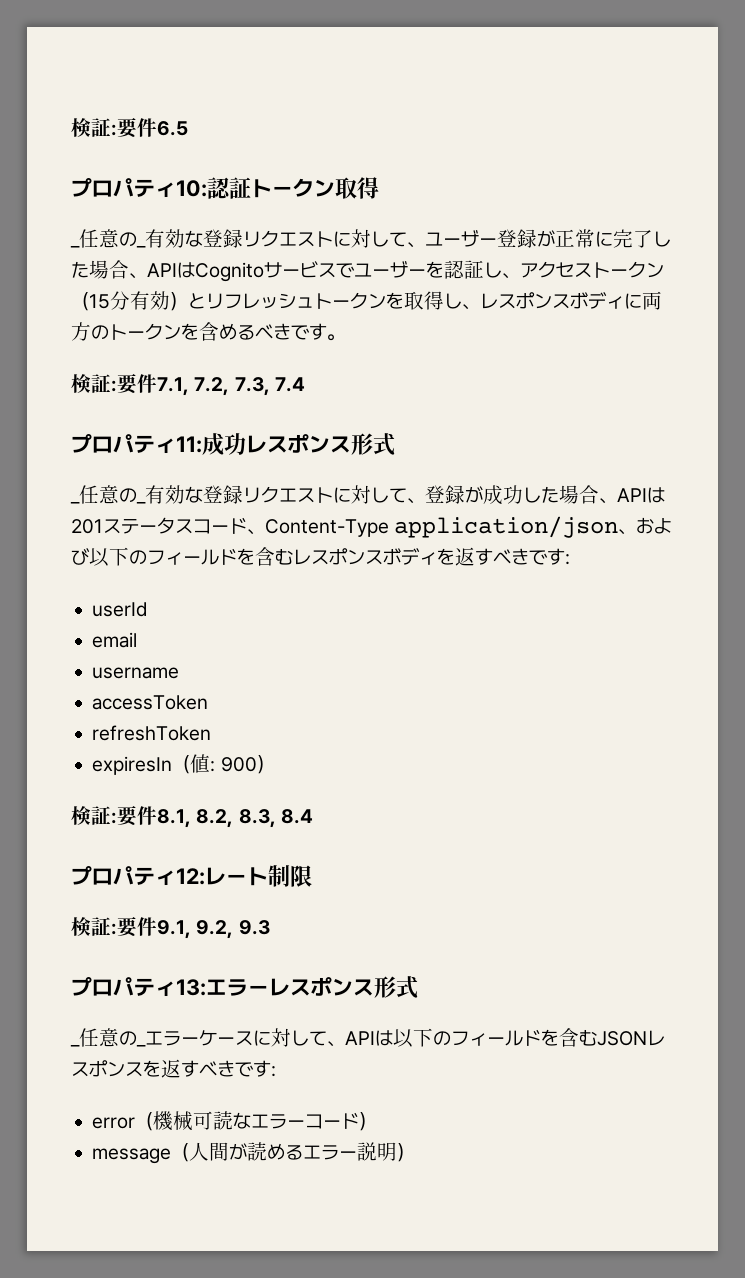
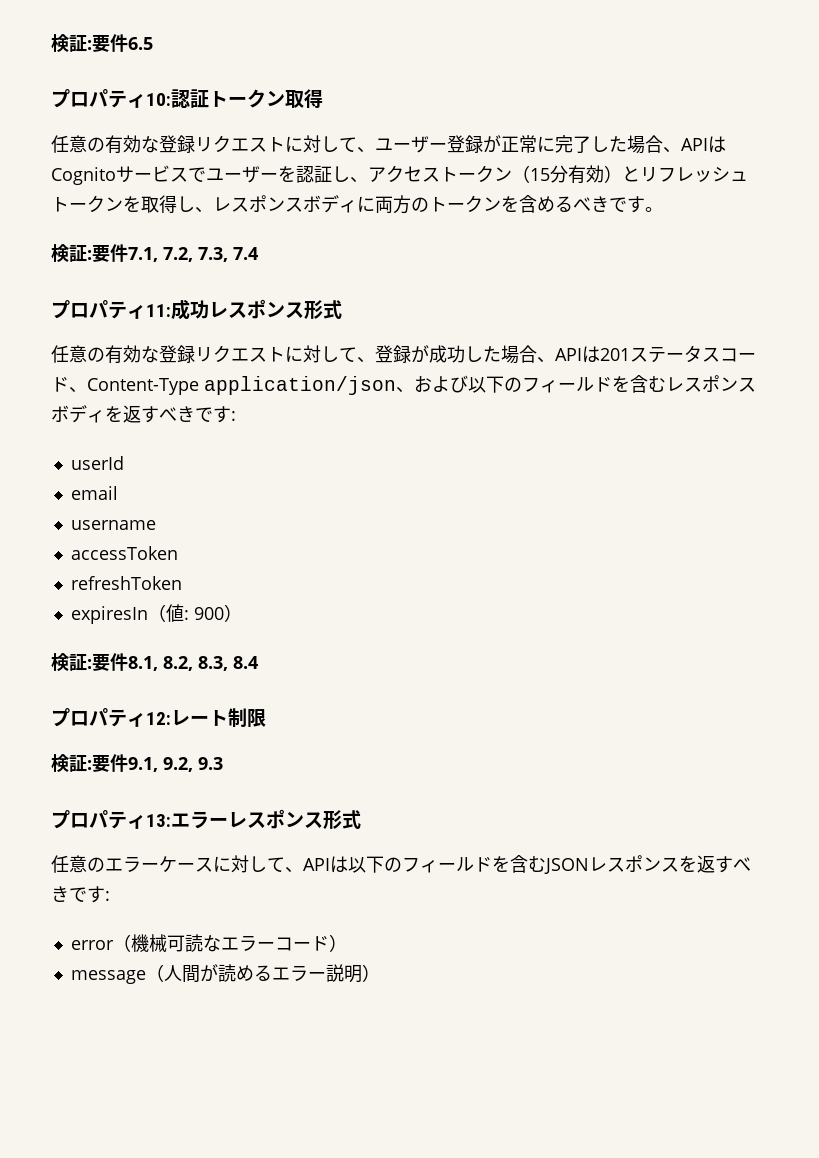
- _任意の_有効な登録リクエストに対して、ユーザー登録が正常に完了した場合、APIはCognitoサービスでユーザーを認証し、アクセストークン（15分有効）とリフレッシュトークンを取得し、レスポンスボディに両方のトークンを含めるべきです。
+ 任意の有効な登録リクエストに対して、ユーザー登録が正常に完了した場合、APIはCognitoサービスでユーザーを認証し、アクセストークン（15分有効）とリフレッシュトークンを取得し、レスポンスボディに両方のトークンを含めるべきです。
- _任意の_有効な登録リクエストに対して、登録が成功した場合、APIは201ステータスコード、Content-Type application/json、および以下のフィールドを含むレスポンスボディを返すべきです:
+ 任意の有効な登録リクエストに対して、登録が成功した場合、APIは201ステータスコード、Content-Type application/json、および以下のフィールドを含むレスポンスボディを返すべきです:
- _任意の_エラーケースに対して、APIは以下のフィールドを含むJSONレスポンスを返すべきです:
+ 任意のエラーケースに対して、APIは以下のフィールドを含むJSONレスポンスを返すべきです:

